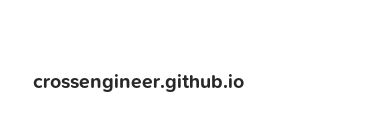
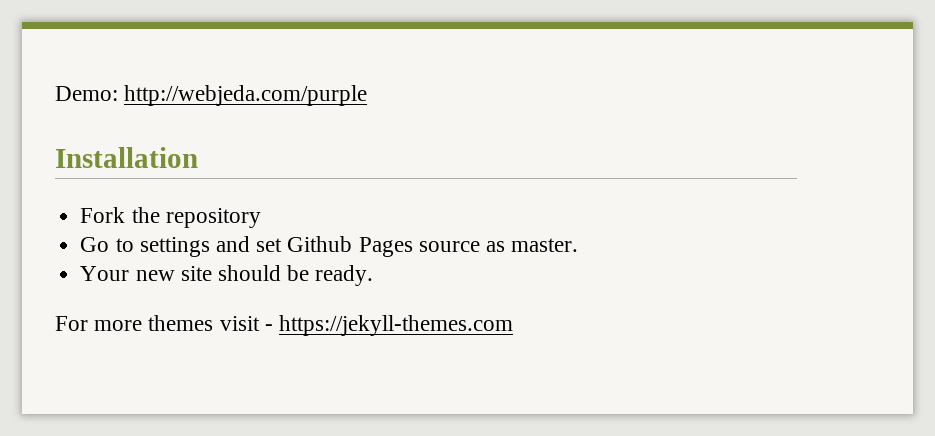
- crossengineer.github.io
+ Demo: http://webjeda.com/purple
+ Installation
+ Fork the repository
+ Go to settings and set Github Pages source as master.
+ Your new site should be ready.
+ For more themes visit - https://jekyll-themes.com

